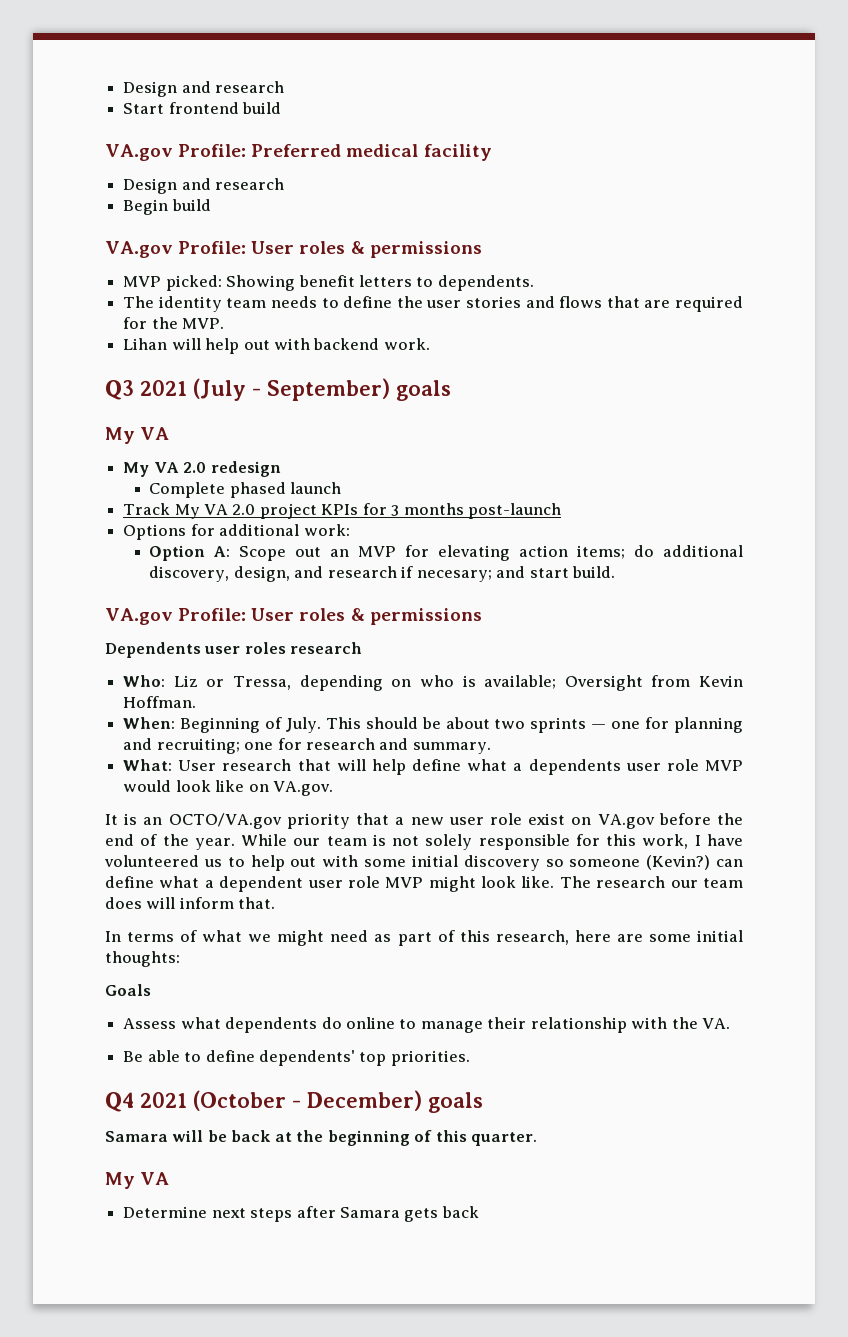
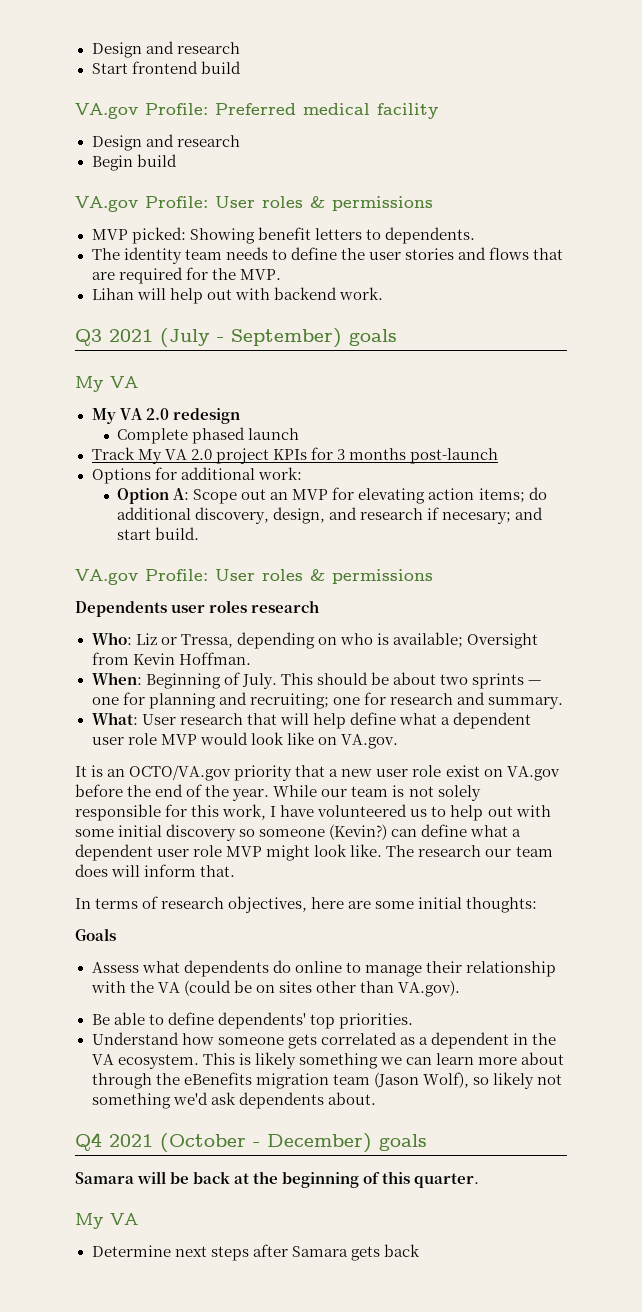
- What: User research that will help define what a dependents user role MVP would look like on VA.gov.
+ What: User research that will help define what a dependent user role MVP would look like on VA.gov.
- In terms of what we might need as part of this research, here are some initial thoughts:
+ In terms of research objectives, here are some initial thoughts:
- Assess what dependents do online to manage their relationship with the VA.
+ Assess what dependents do online to manage their relationship with the VA (could be on sites other than VA.gov).
+ Understand how someone gets correlated as a dependent in the VA ecosystem. This is likely something we can learn more about through the eBenefits migration team (Jason Wolf), so likely not something we'd ask dependents about.

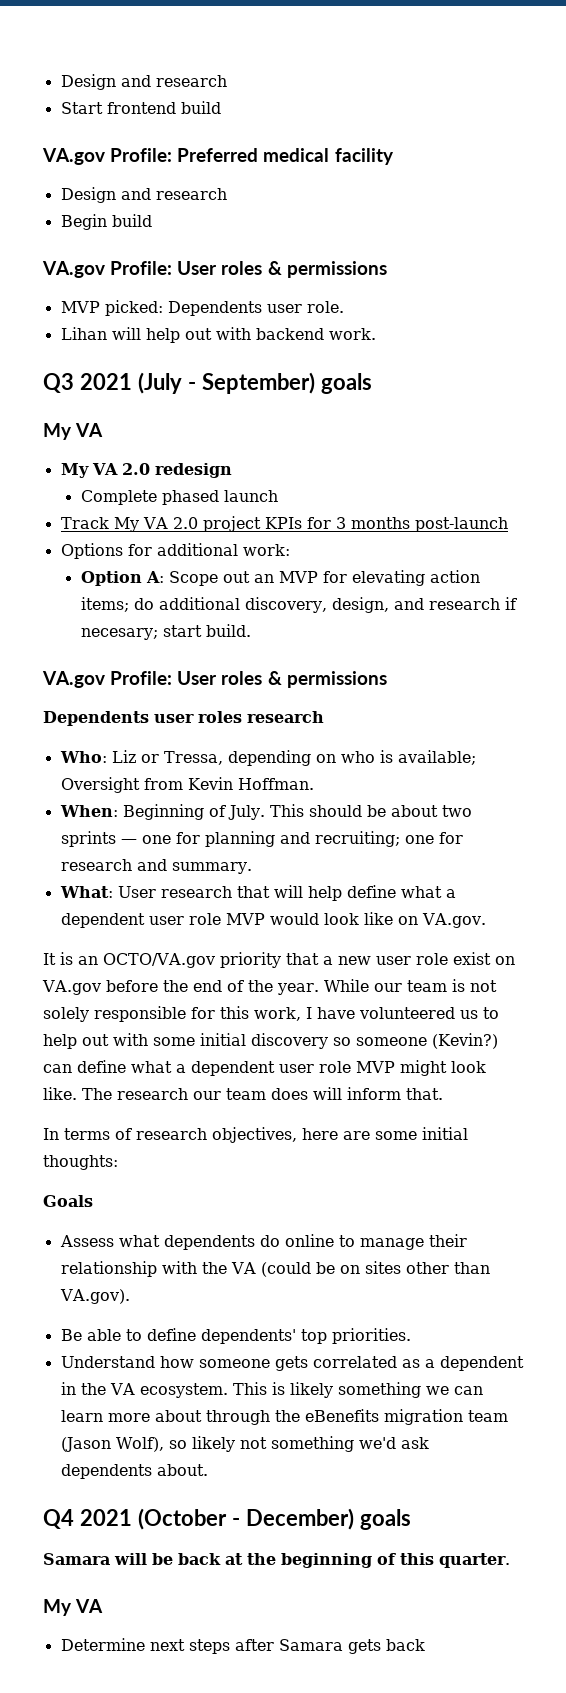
- MVP picked: Showing benefit letters to dependents.
- The identity team needs to define the user stories and flows that are required for the MVP.
+ MVP picked: Dependents user role.
- Option A: Scope out an MVP for elevating action items; do additional discovery, design, and research if necesary; and start build.
+ Option A: Scope out an MVP for elevating action items; do additional discovery, design, and research if necesary; start build.

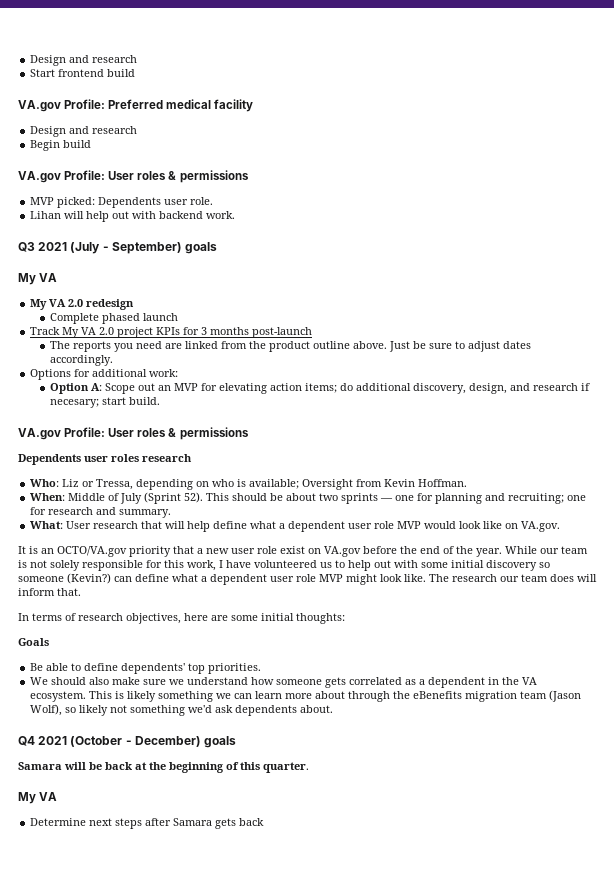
+ The reports you need are linked from the product outline above. Just be sure to adjust dates accordingly.
- When: Beginning of July.
+ When: Middle of July (Sprint 52).
- Assess what dependents do online to manage their relationship with the VA (could be on sites other than VA.gov).
- Understand how someone gets correlated as a dependent in the VA ecosystem.
+ We should also make sure we understand how someone gets correlated as a dependent in the VA ecosystem.

